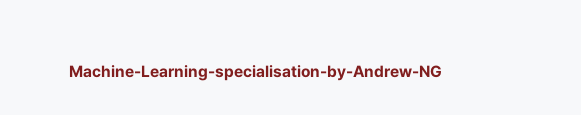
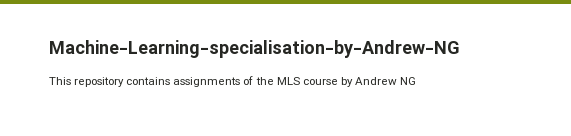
+ This repository contains assignments of the MLS course by Andrew NG

